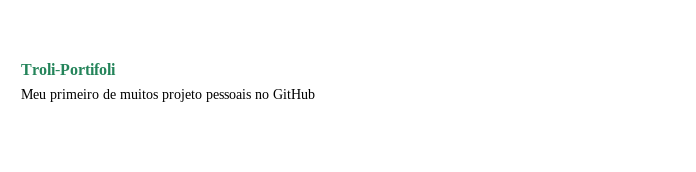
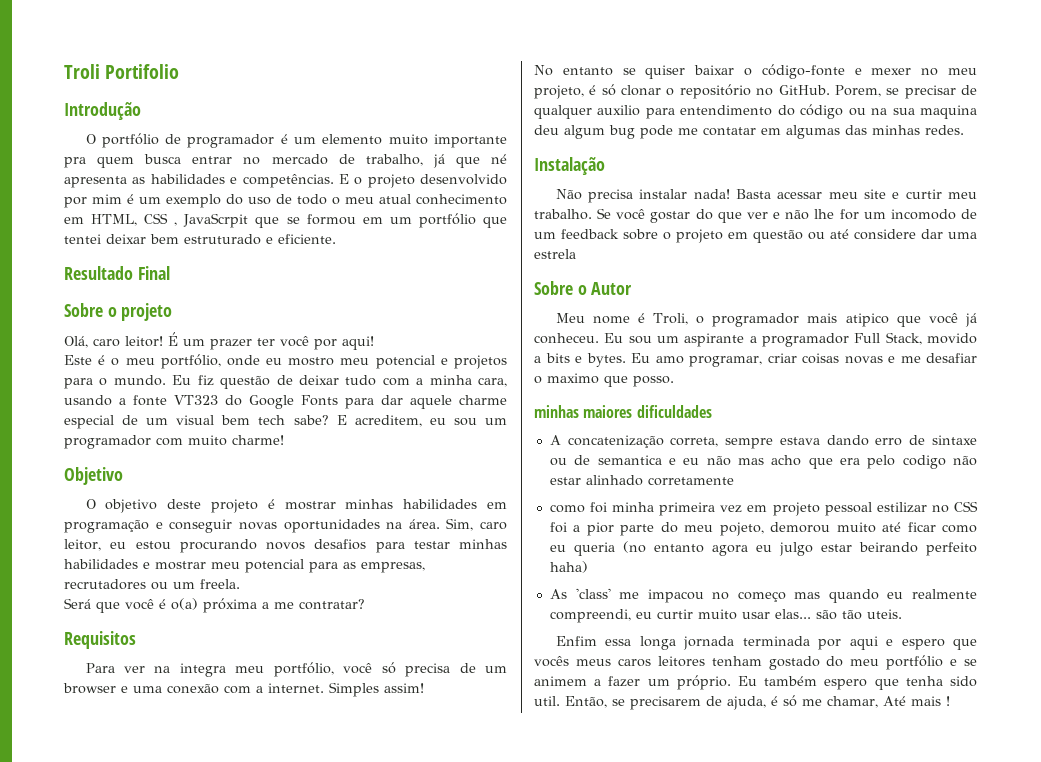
- Troli-Portifoli
- Meu primeiro de muitos projeto pessoais no GitHub
+ Troli Portifolio
+ Introdução
+ O portfólio de programador é um elemento muito importante pra quem busca entrar no mercado de trabalho, já que né apresenta as habilidades e competências. E o projeto desenvolvido por mim é um exemplo do uso de todo o meu atual conhecimento em HTML, CSS , JavaScrpit que se formou em um portfólio que tentei deixar bem estruturado e eficiente.
+ Resultado Final
+ Sobre o projeto
+ Olá, caro leitor! É um prazer ter você por aqui!
+ Este é o meu portfólio, onde eu mostro meu potencial e projetos para o mundo. Eu fiz questão de deixar tudo com a minha cara, usando a fonte VT323 do Google Fonts para dar aquele charme especial de um visual bem tech sabe? E acreditem, eu sou um programador com muito charme!
+ Objetivo
+ O objetivo deste projeto é mostrar minhas habilidades em programação e conseguir novas oportunidades na área. Sim, caro leitor, eu estou procurando novos desafios para testar minhas habilidades e mostrar meu potencial para as empresas, recrutadores ou um freela.
+ Será que você é o(a) próxima a me contratar?
+ Requisitos
+ Para ver na integra meu portfólio, você só precisa de um browser e uma conexão com a internet. Simples assim!
+ No entanto se quiser baixar o código-fonte e mexer no meu projeto, é só clonar o repositório no GitHub. Porem, se precisar de qualquer auxilio para entendimento do código ou na sua maquina deu algum bug pode me contatar em algumas das minhas redes.
+ Instalação
+ Não precisa instalar nada! Basta acessar meu site e curtir meu trabalho. Se você gostar do que ver e não lhe for um incomodo de um feedback sobre o projeto em questão ou até considere dar uma estrela
+ Sobre o Autor
+ Meu nome é Troli, o programador mais atipico que você já conheceu. Eu sou um aspirante a programador Full Stack, movido a bits e bytes. Eu amo programar, criar coisas novas e me desafiar o maximo que posso.
+ minhas maiores dificuldades
+ A concatenização correta, sempre estava dando erro de sintaxe ou de semantica e eu não mas acho que era pelo codigo não estar alinhado corretamente
+ como foi minha primeira vez em projeto pessoal estilizar no CSS foi a pior parte do meu pojeto, demorou muito até ficar como eu queria (no entanto agora eu julgo estar beirando perfeito haha)
+ As 'class' me impacou no começo mas quando eu realmente compreendi, eu curtir muito usar elas... são tão uteis.
+ Enfim essa longa jornada terminada por aqui e espero que vocês meus caros leitores tenham gostado do meu portfólio e se animem a fazer um próprio. Eu também espero que tenha sido util. Então, se precisarem de ajuda, é só me chamar, Até mais !

